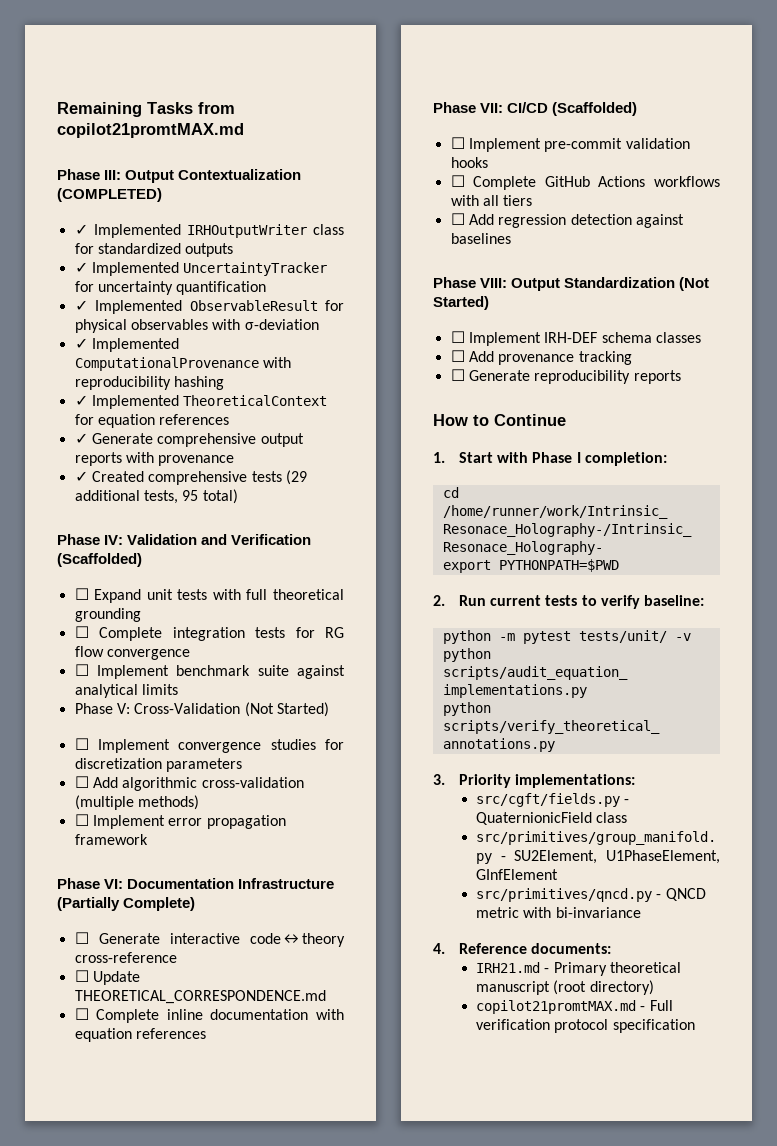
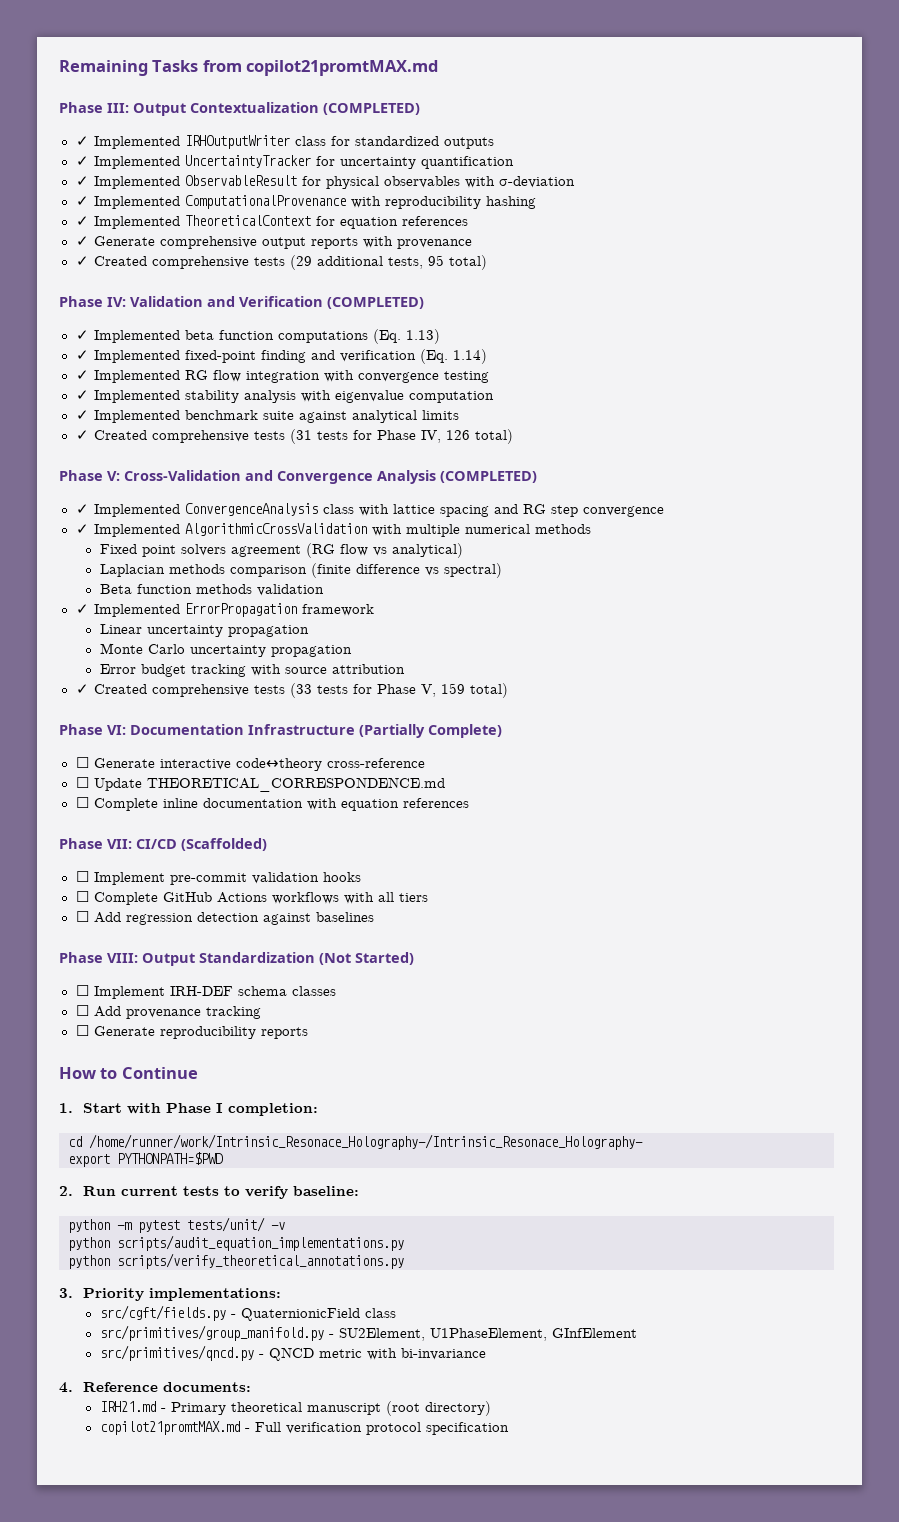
- Phase IV: Validation and Verification (Scaffolded)
- ☐ Expand unit tests with full theoretical grounding
- ☐ Complete integration tests for RG flow convergence
- ☐ Implement benchmark suite against analytical limits
+ Phase IV: Validation and Verification (COMPLETED)
+ ✓ Implemented beta function computations (Eq. 1.13)
+ ✓ Implemented fixed-point finding and verification (Eq. 1.14)
+ ✓ Implemented RG flow integration with convergence testing
+ ✓ Implemented stability analysis with eigenvalue computation
+ ✓ Implemented benchmark suite against analytical limits
- Phase V: Cross-Validation (Not Started)
- ☐ Implement convergence studies for discretization parameters
- ☐ Add algorithmic cross-validation (multiple methods)
- ☐ Implement error propagation framework
+ ✓ Created comprehensive tests (31 tests for Phase IV, 126 total)
+ Phase V: Cross-Validation and Convergence Analysis (COMPLETED)
+ ✓ Implemented ConvergenceAnalysis class with lattice spacing and RG step convergence
+ ✓ Implemented AlgorithmicCrossValidation with multiple numerical methods
+ Fixed point solvers agreement (RG flow vs analytical)
+ Laplacian methods comparison (finite difference vs spectral)
+ Beta function methods validation
+ ✓ Implemented ErrorPropagation framework
+ Linear uncertainty propagation
+ Monte Carlo uncertainty propagation
+ Error budget tracking with source attribution
+ ✓ Created comprehensive tests (33 tests for Phase V, 159 total)

